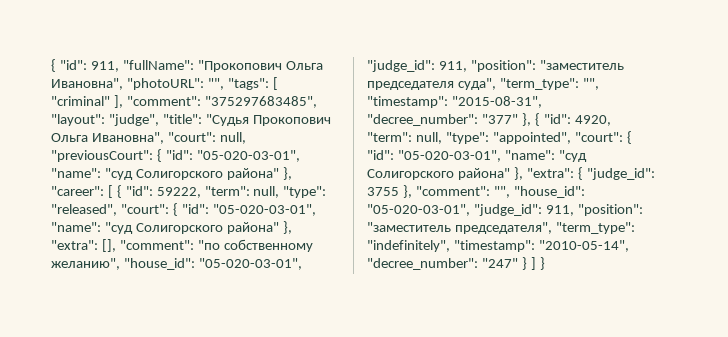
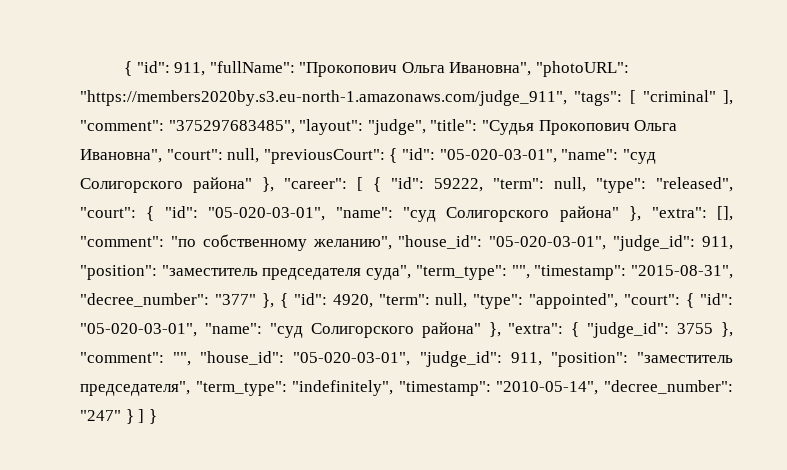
- "", "tags":
+ "https://members2020by.s3.eu-north-1.amazonaws.com/judge_911", "tags":

